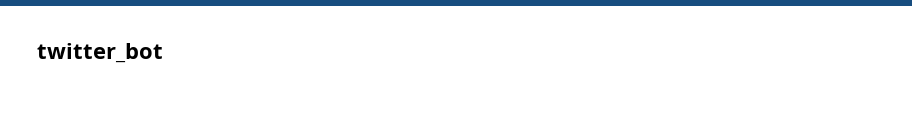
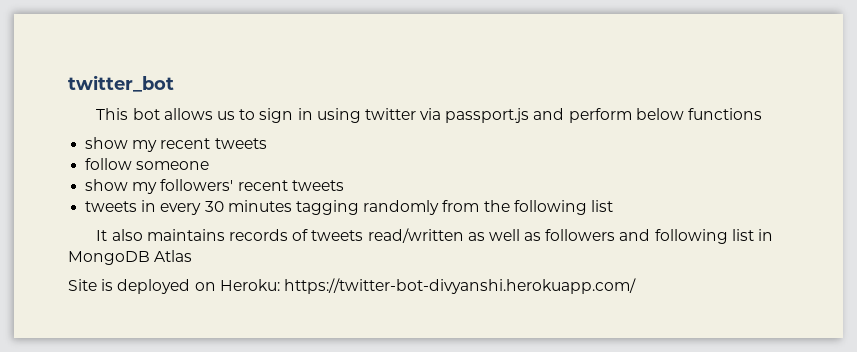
+ This bot allows us to sign in using twitter via passport.js and perform below functions
+ show my recent tweets
+ follow someone
+ show my followers' recent tweets
+ tweets in every 30 minutes tagging randomly from the following list
+ It also maintains records of tweets read/written as well as followers and following list in MongoDB Atlas
+ Site is deployed on Heroku: https://twitter-bot-divyanshi.herokuapp.com/

